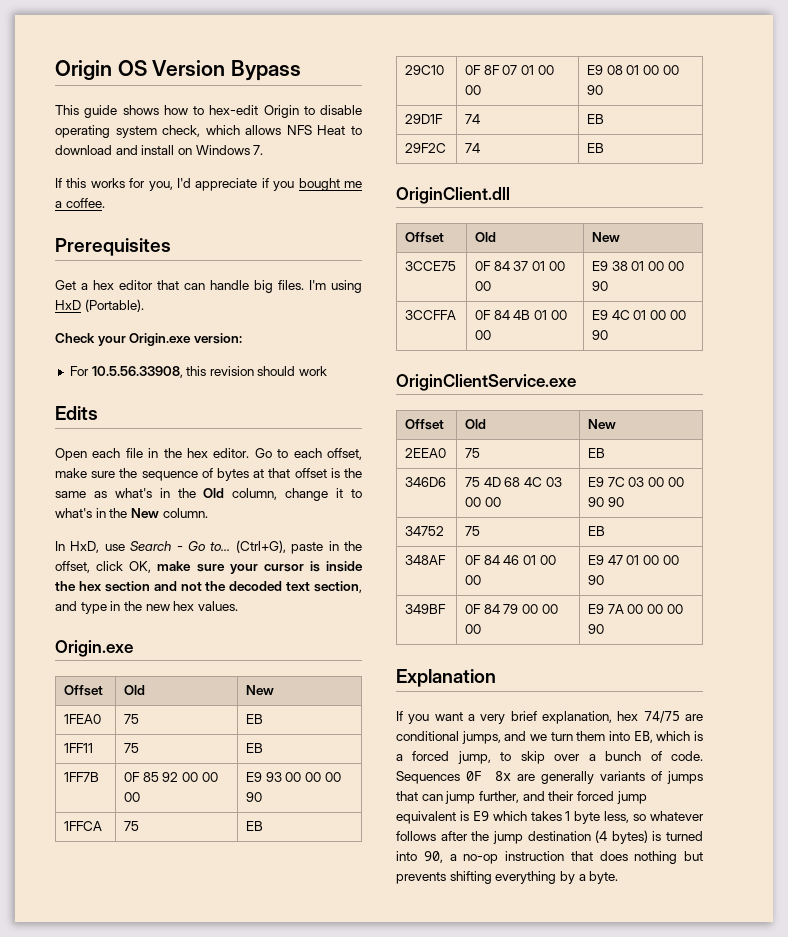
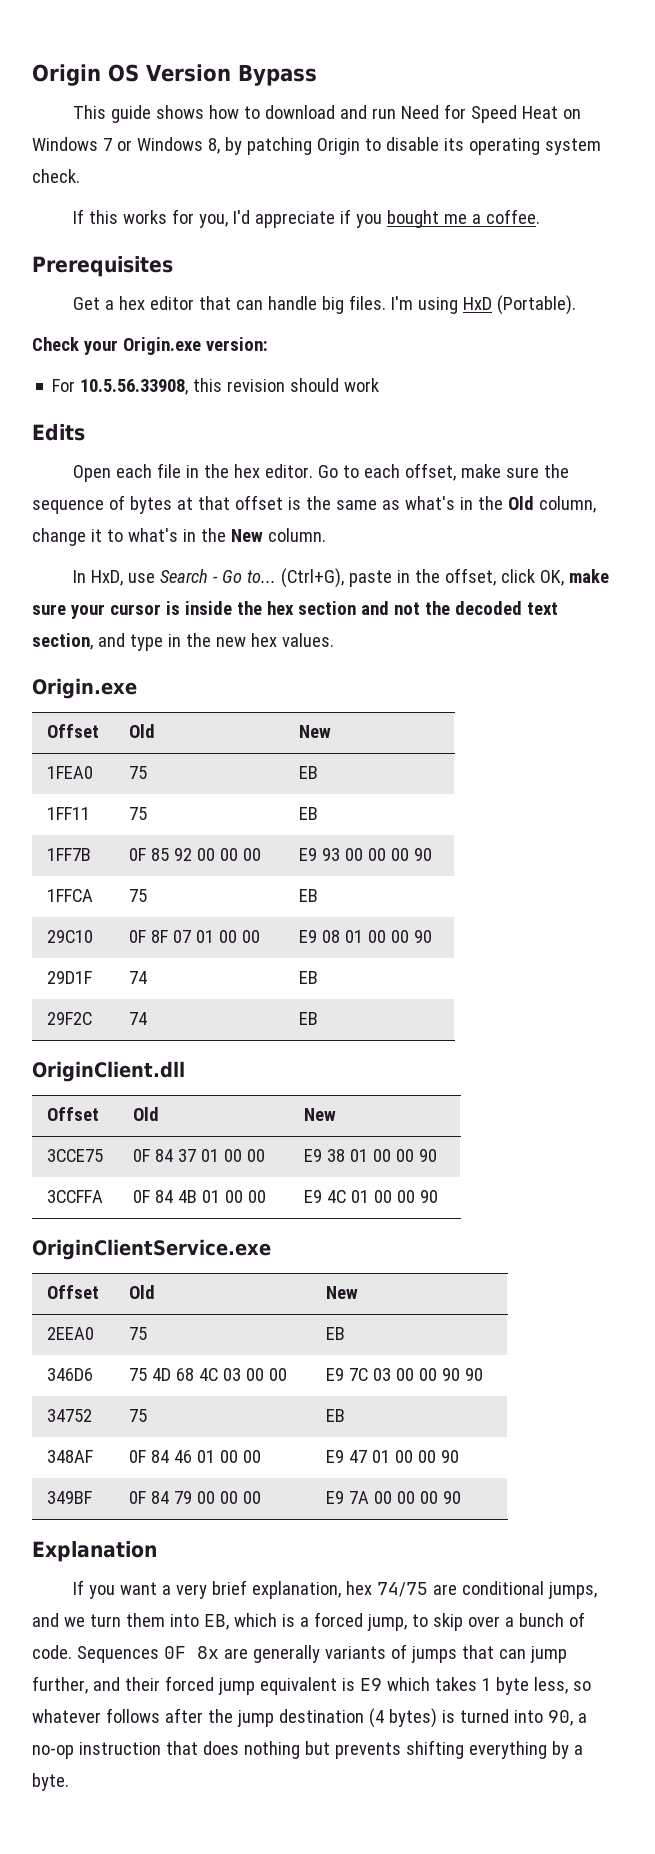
- This guide shows how to hex-edit Origin to disable operating system check, which allows NFS Heat to download and install on Windows 7.
+ This guide shows how to download and run Need for Speed Heat on Windows 7 or Windows 8, by patching Origin to disable its operating system check.

